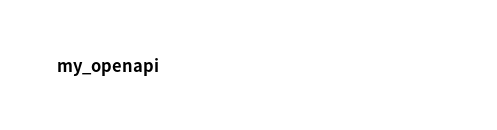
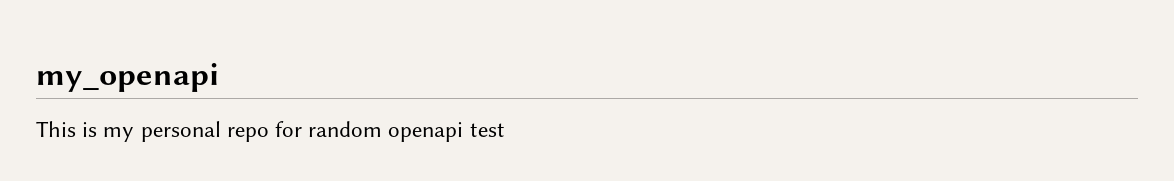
+ This is my personal repo for random openapi test

